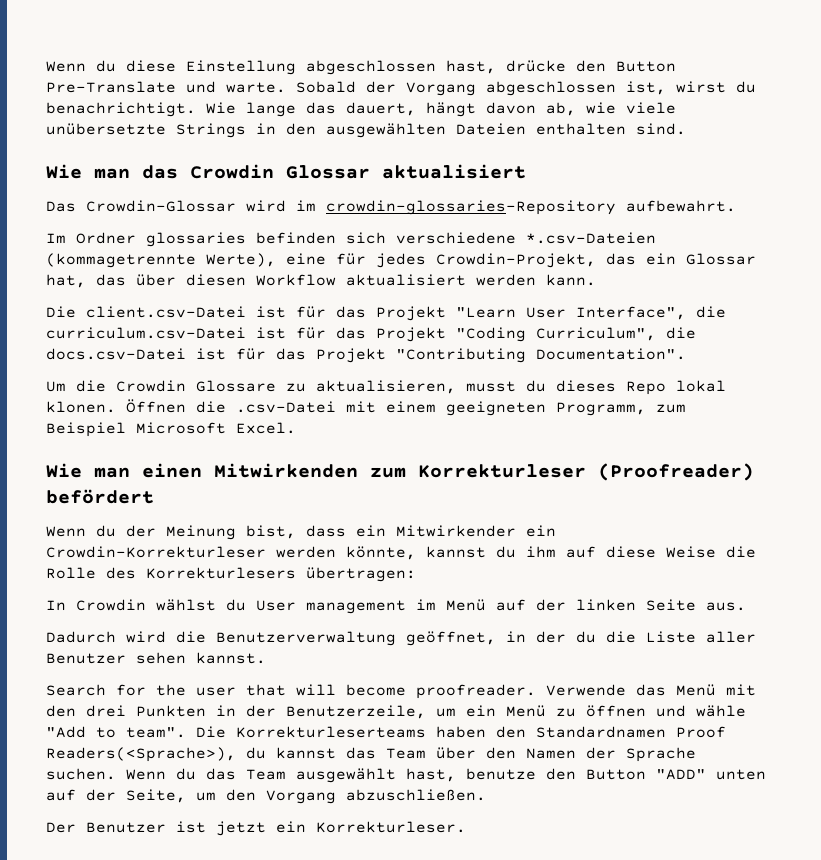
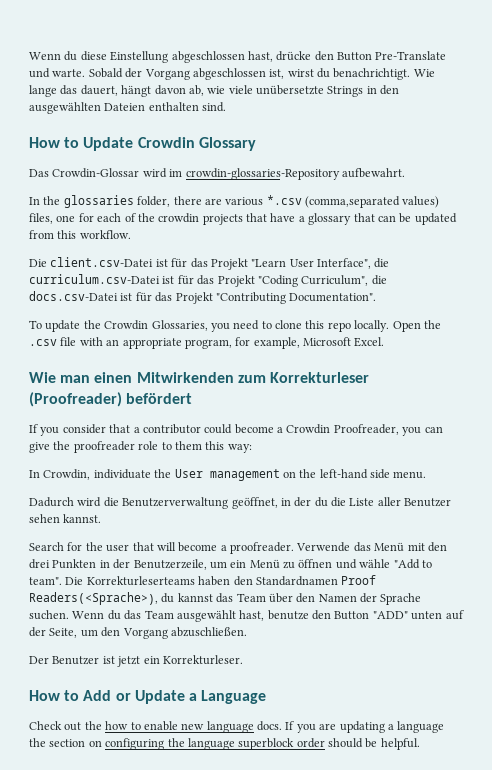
- Wie man das Crowdin Glossar aktualisiert
+ How to Update Crowdin Glossary
- Im Ordner glossaries befinden sich verschiedene *.csv-Dateien (kommagetrennte Werte), eine für jedes Crowdin-Projekt, das ein Glossar hat, das über diesen Workflow aktualisiert werden kann.
+ In the glossaries folder, there are various *.csv (comma,separated values) files, one for each of the crowdin projects that have a glossary that can be updated from this workflow.
- Um die Crowdin Glossare zu aktualisieren, musst du dieses Repo lokal klonen. Öffnen die .csv-Datei mit einem geeigneten Programm, zum Beispiel Microsoft Excel.
+ To update the Crowdin Glossaries, you need to clone this repo locally. Open the .csv file with an appropriate program, for example, Microsoft Excel.
- Wenn du der Meinung bist, dass ein Mitwirkender ein Crowdin-Korrekturleser werden könnte, kannst du ihm auf diese Weise die Rolle des Korrekturlesers übertragen:
- In Crowdin wählst du User management im Menü auf der linken Seite aus.
+ If you consider that a contributor could become a Crowdin Proofreader, you can give the proofreader role to them this way:
+ In Crowdin, individuate the User management on the left-hand side menu.
- Search for the user that will become proofreader.
+ Search for the user that will become a proofreader.
+ How to Add or Update a Language
+ Check out the how to enable new language docs. If you are updating a language the section on configuring the language superblock order should be helpful.

